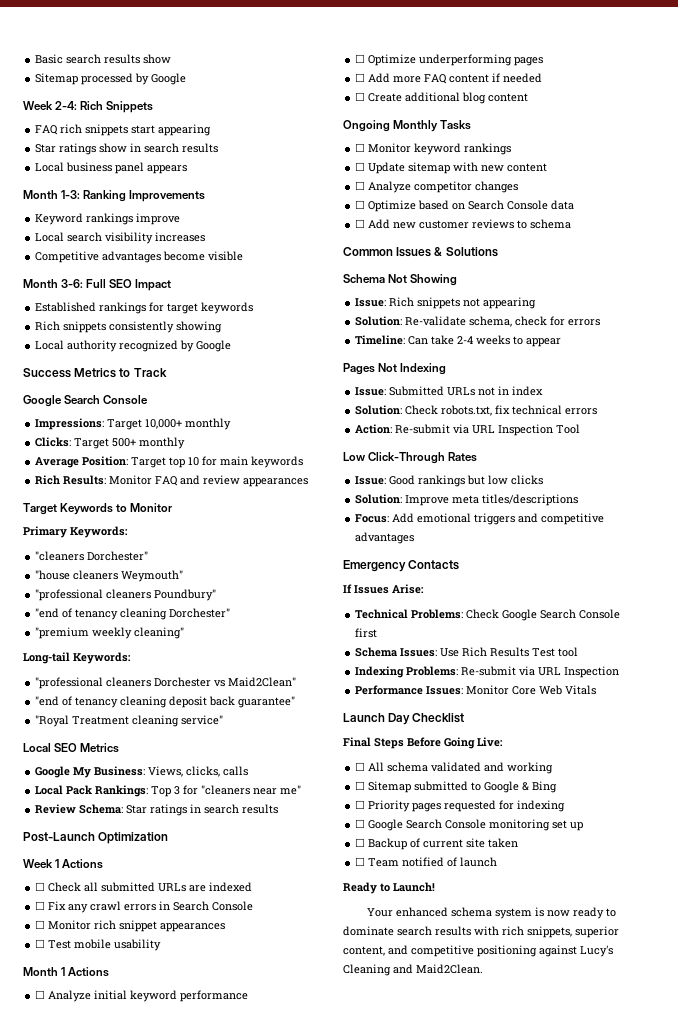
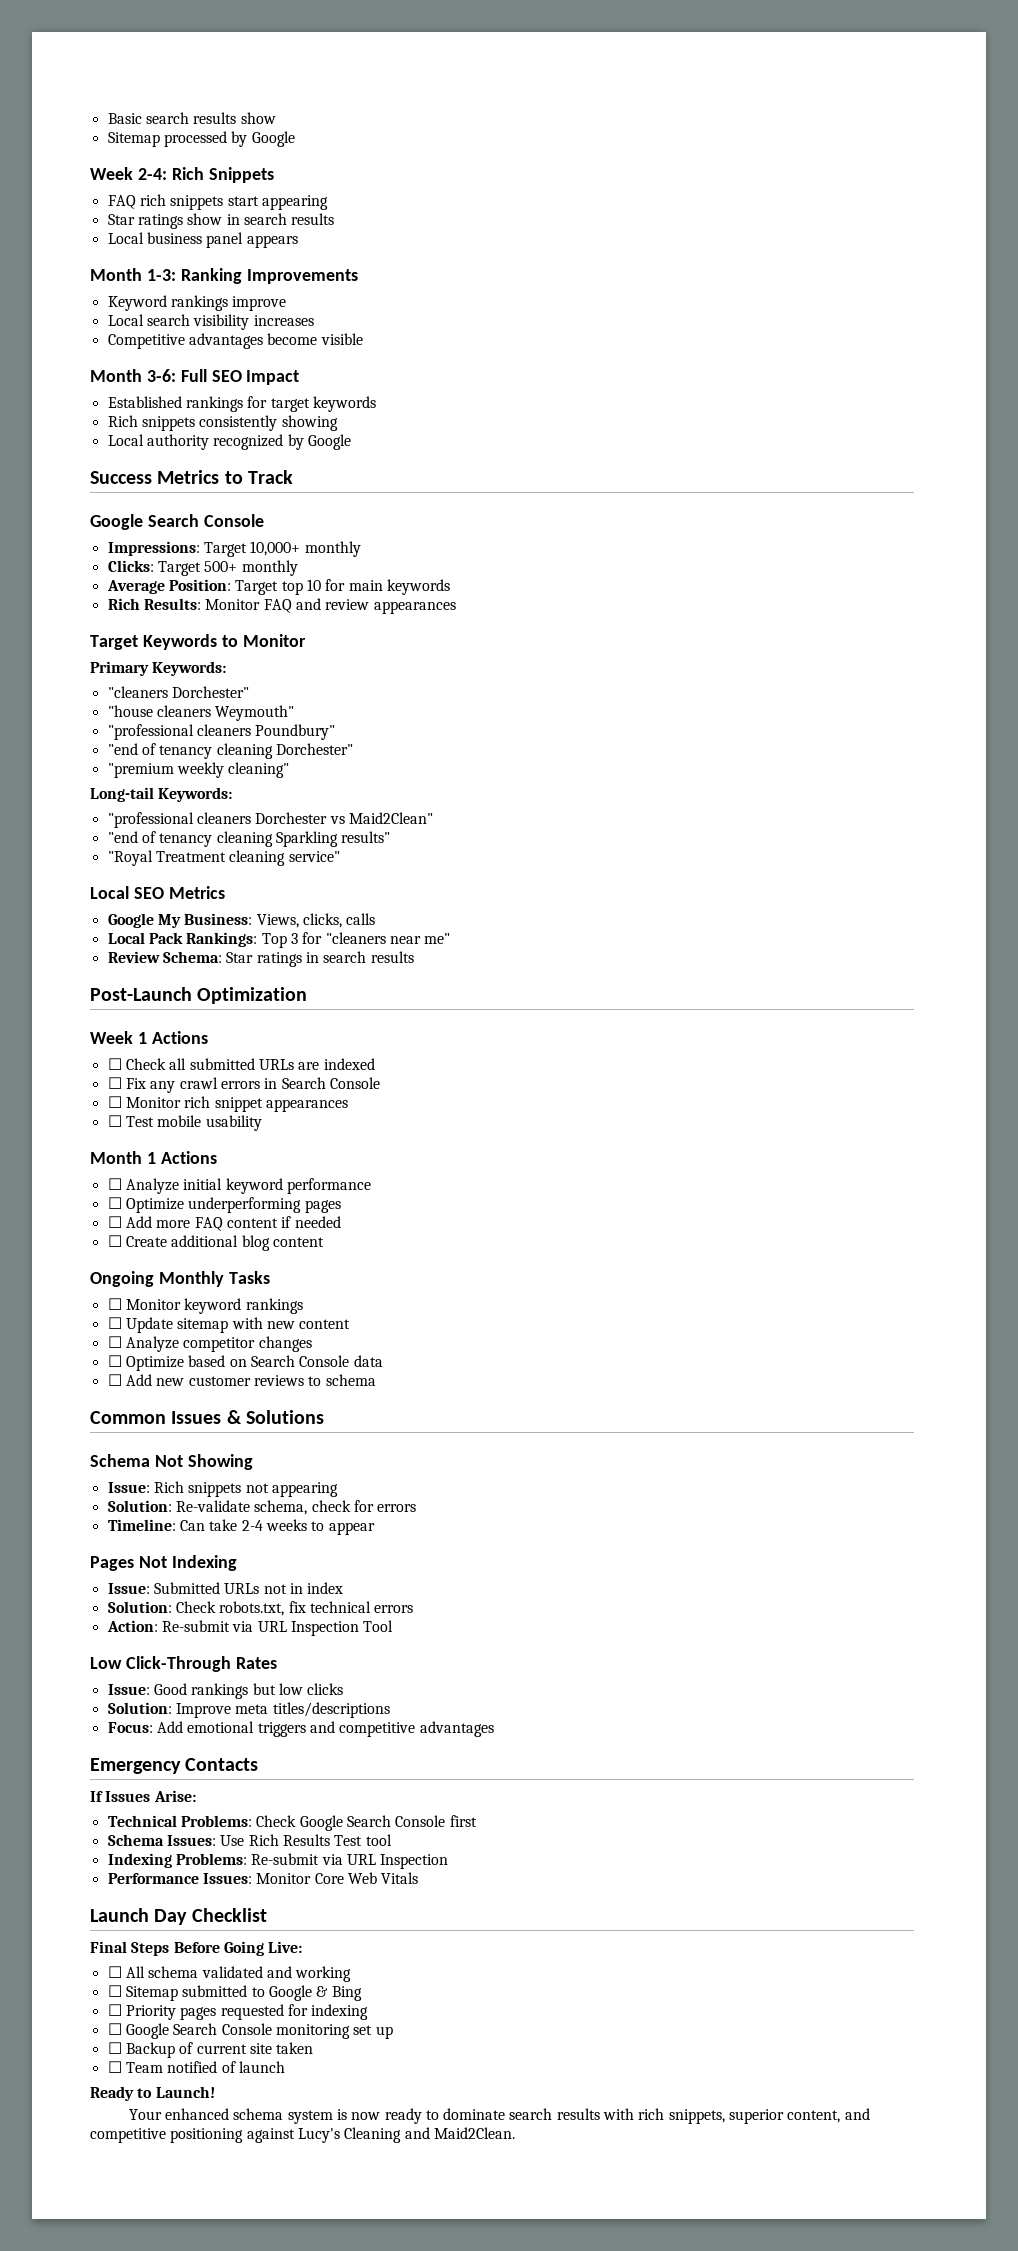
- "end of tenancy cleaning deposit back guarantee"
+ "end of tenancy cleaning Sparkling results"

